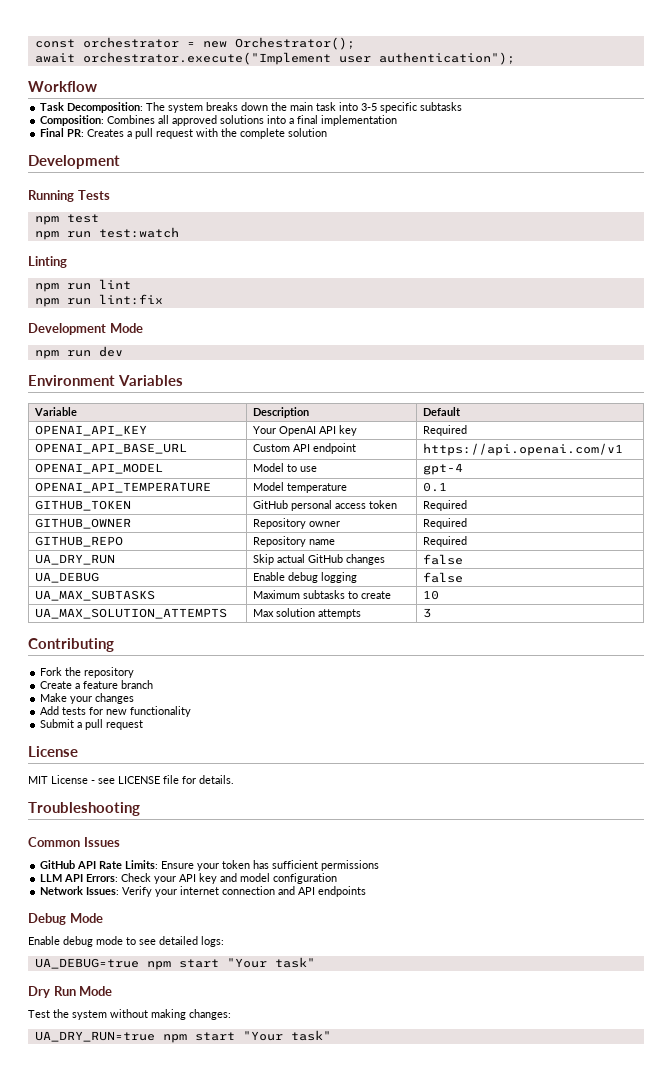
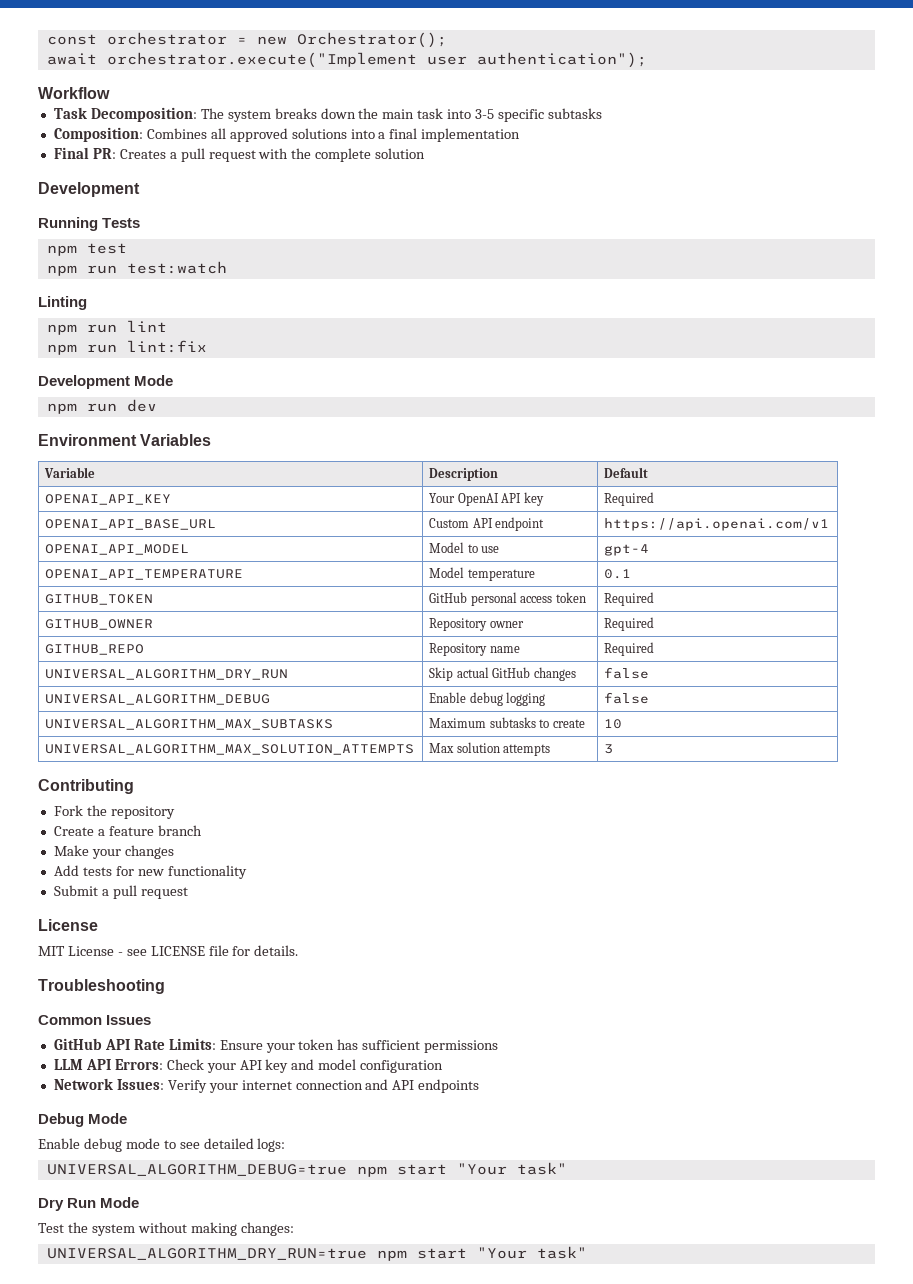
- UA_DRY_RUN | Skip actual GitHub changes | false
+ UNIVERSAL_ALGORITHM_DRY_RUN | Skip actual GitHub changes | false
- UA_DEBUG | Enable debug logging | false
+ UNIVERSAL_ALGORITHM_DEBUG | Enable debug logging | false
- UA_MAX_SUBTASKS | Maximum subtasks to create | 10
+ UNIVERSAL_ALGORITHM_MAX_SUBTASKS | Maximum subtasks to create | 10
- UA_MAX_SOLUTION_ATTEMPTS | Max solution attempts | 3
+ UNIVERSAL_ALGORITHM_MAX_SOLUTION_ATTEMPTS | Max solution attempts | 3
- UA_DEBUG=true npm start "Your task"
+ UNIVERSAL_ALGORITHM_DEBUG=true npm start "Your task"
- UA_DRY_RUN=true npm start "Your task"
+ UNIVERSAL_ALGORITHM_DRY_RUN=true npm start "Your task"

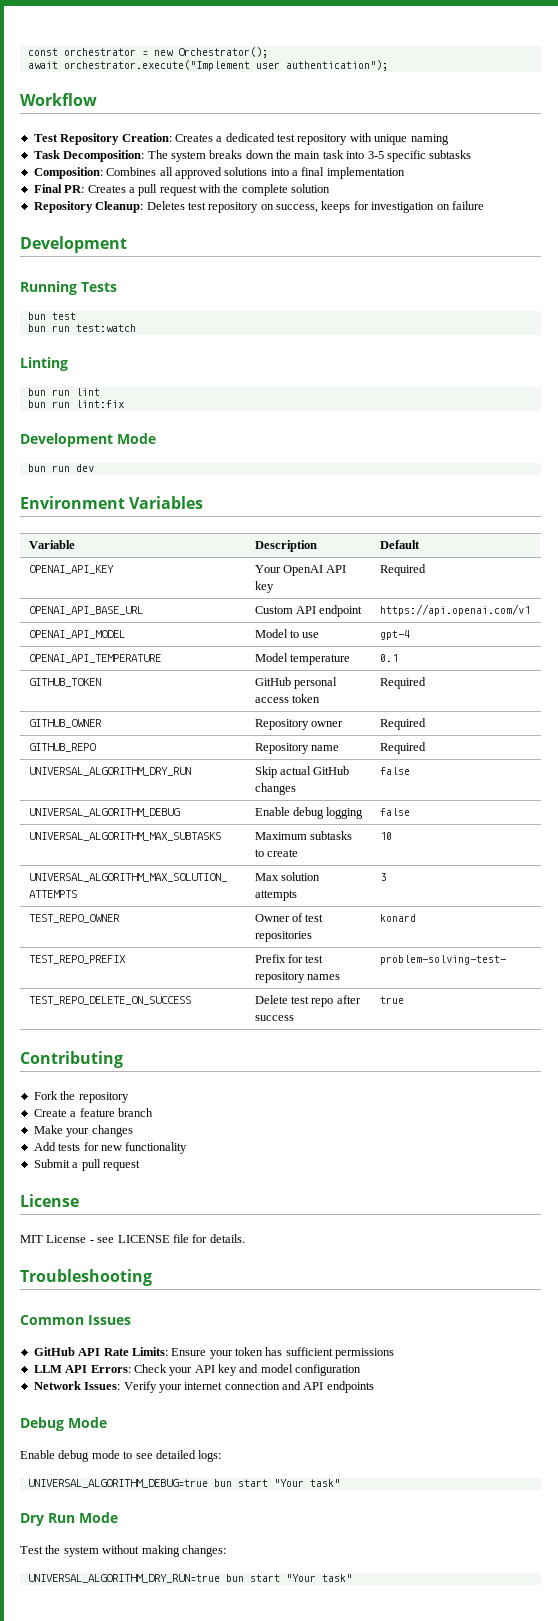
+ Test Repository Creation: Creates a dedicated test repository with unique naming
+ Repository Cleanup: Deletes test repository on success, keeps for investigation on failure
- npm test
+ bun test
- npm run test:watch
+ bun run test:watch
- npm run lint
+ bun run lint
- npm run lint:fix
+ bun run lint:fix
- npm run dev
+ bun run dev
+ TEST_REPO_OWNER | Owner of test repositories | konard
+ TEST_REPO_PREFIX | Prefix for test repository names | problem-solving-test-
+ TEST_REPO_DELETE_ON_SUCCESS | Delete test repo after success | true
- UNIVERSAL_ALGORITHM_DEBUG=true npm start "Your task"
+ UNIVERSAL_ALGORITHM_DEBUG=true bun start "Your task"
- UNIVERSAL_ALGORITHM_DRY_RUN=true npm start "Your task"
+ UNIVERSAL_ALGORITHM_DRY_RUN=true bun start "Your task"

